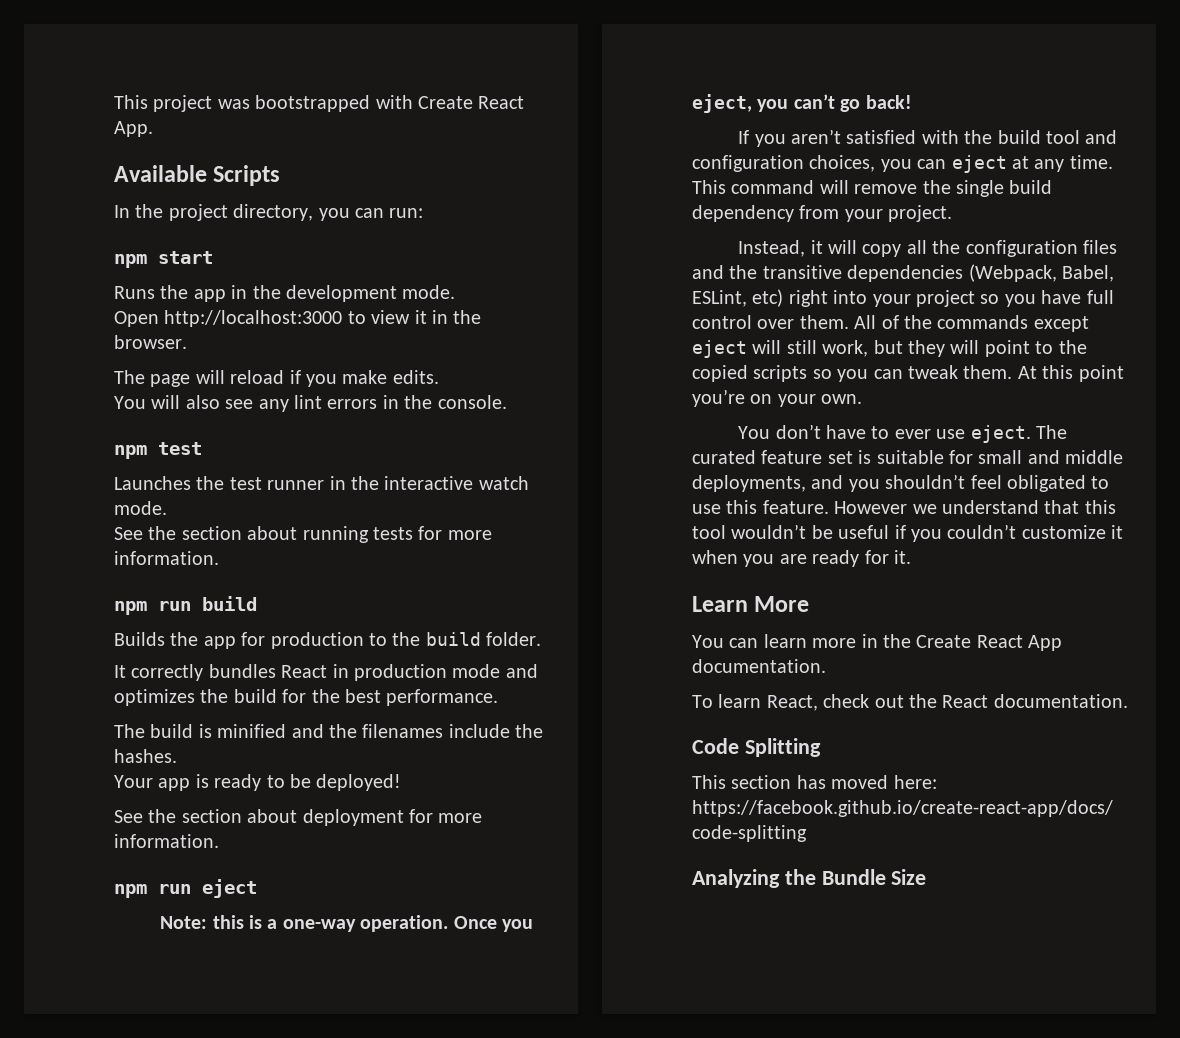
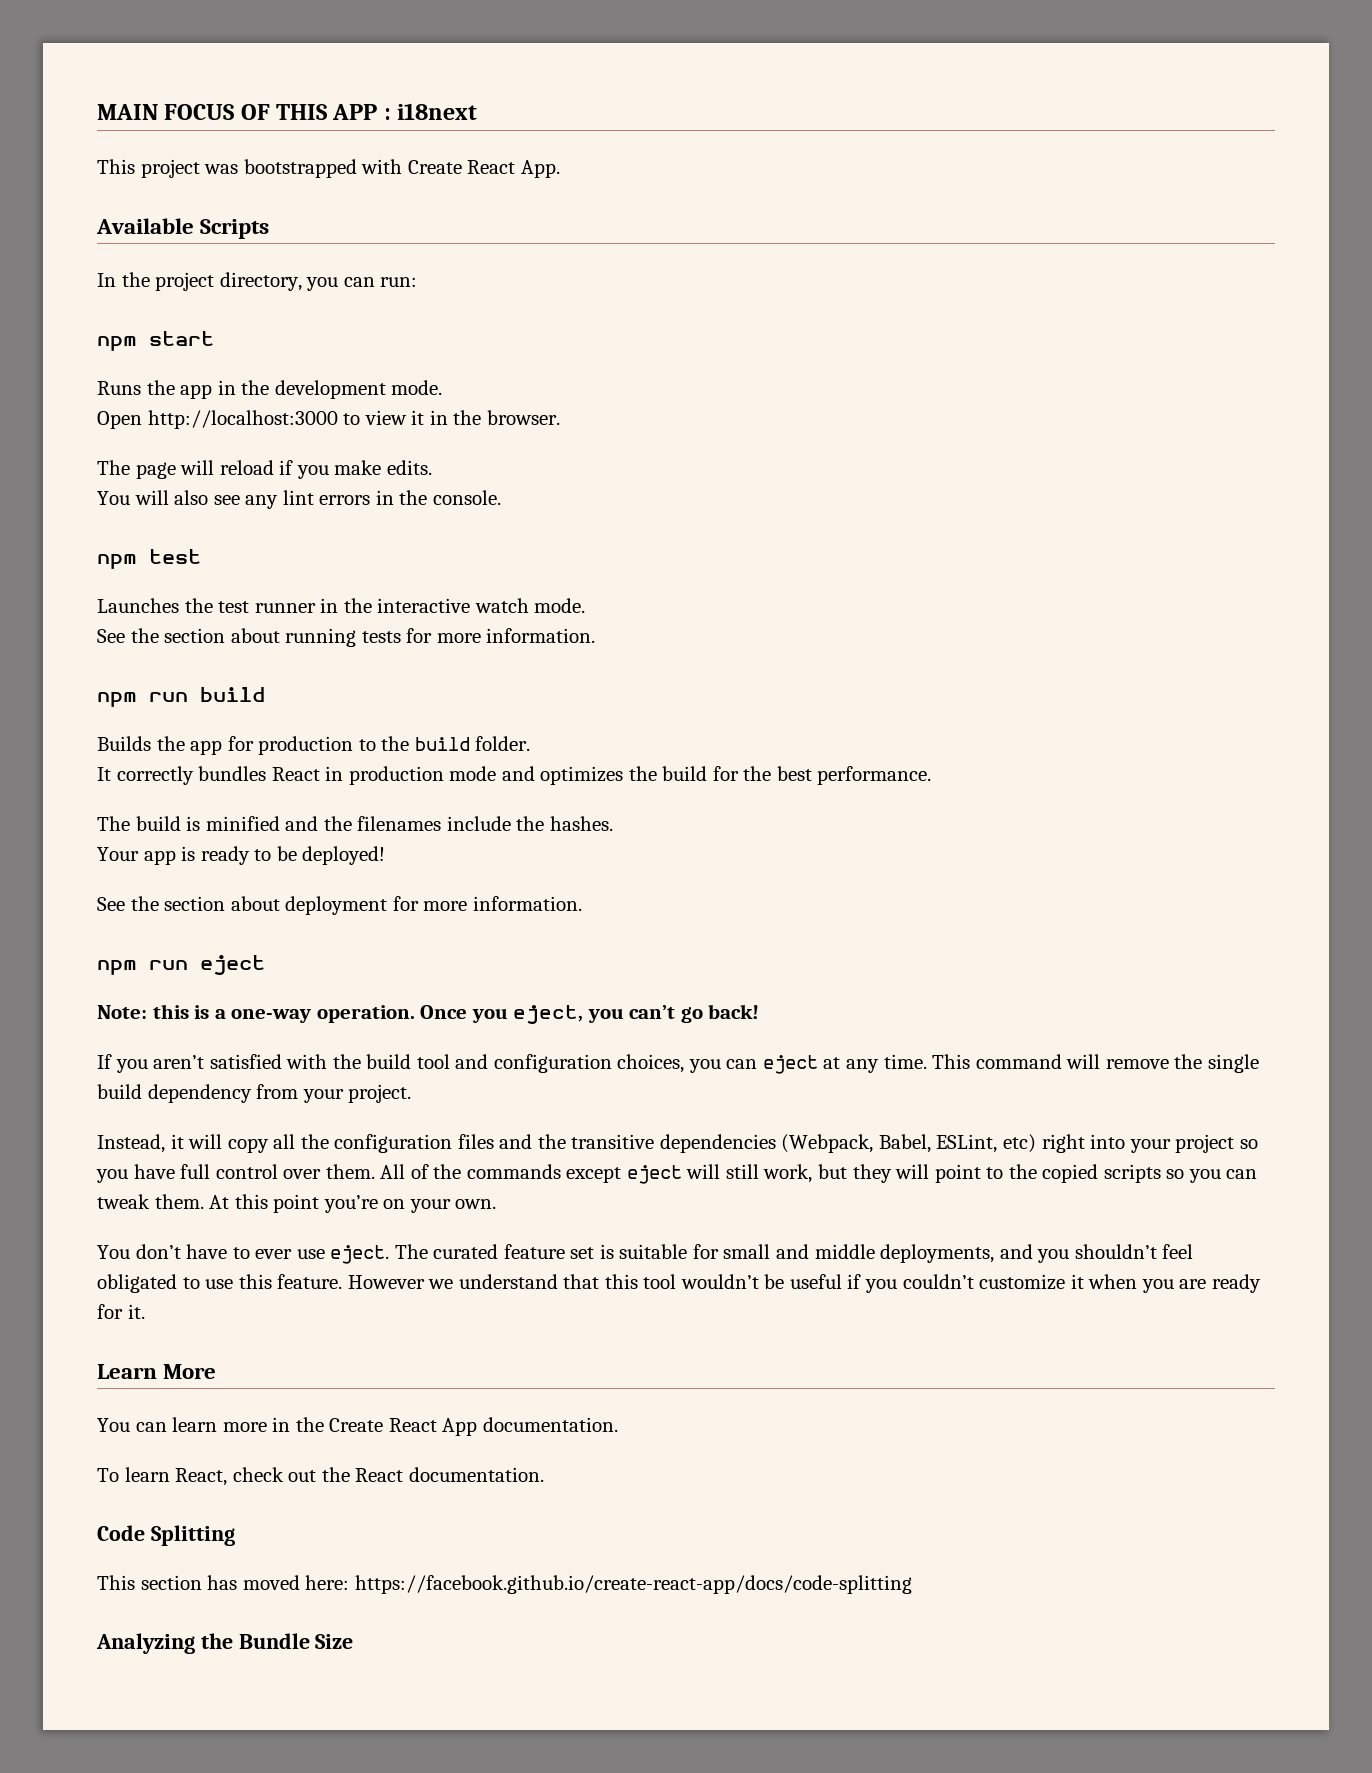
+ MAIN FOCUS OF THIS APP : i18next

